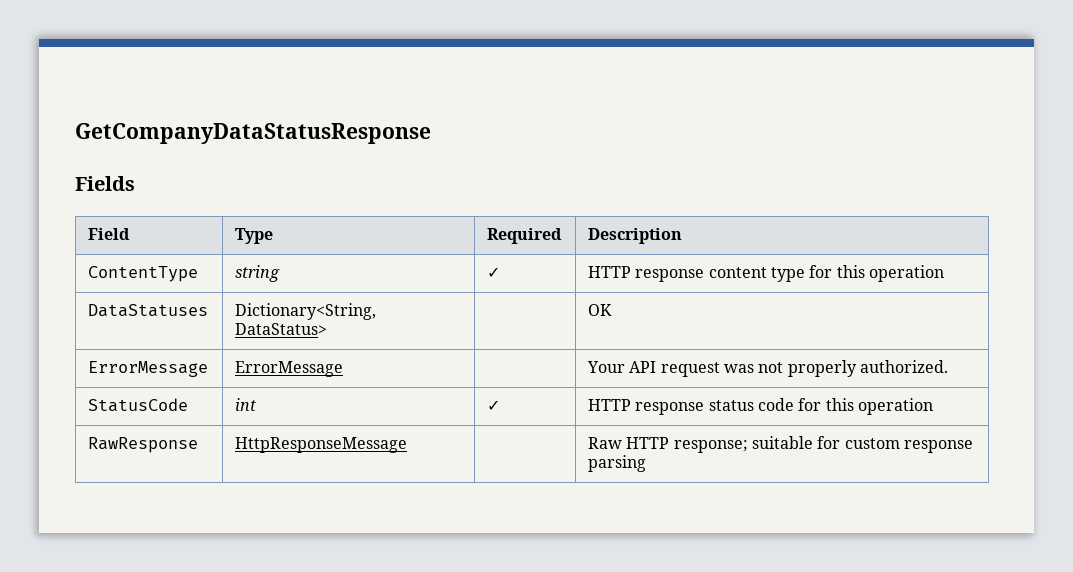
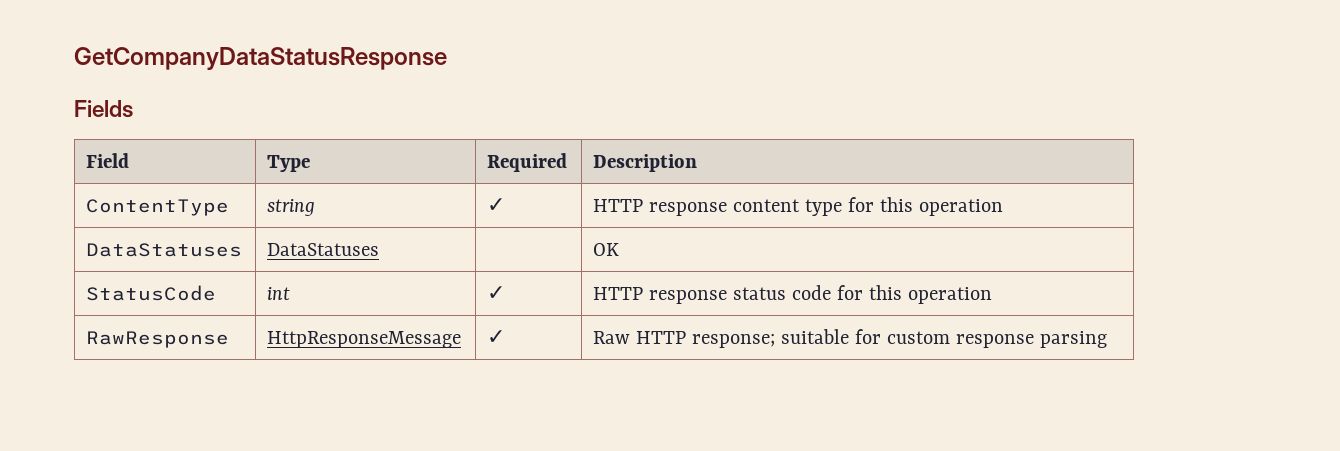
- DataStatuses | Dictionary<String, DataStatus> | | OK
+ DataStatuses | DataStatuses | | OK
- ErrorMessage | ErrorMessage | | Your API request was not properly authorized.
- RawResponse | HttpResponseMessage | | Raw HTTP response; suitable for custom response parsing
+ RawResponse | HttpResponseMessage | ✓ | Raw HTTP response; suitable for custom response parsing

